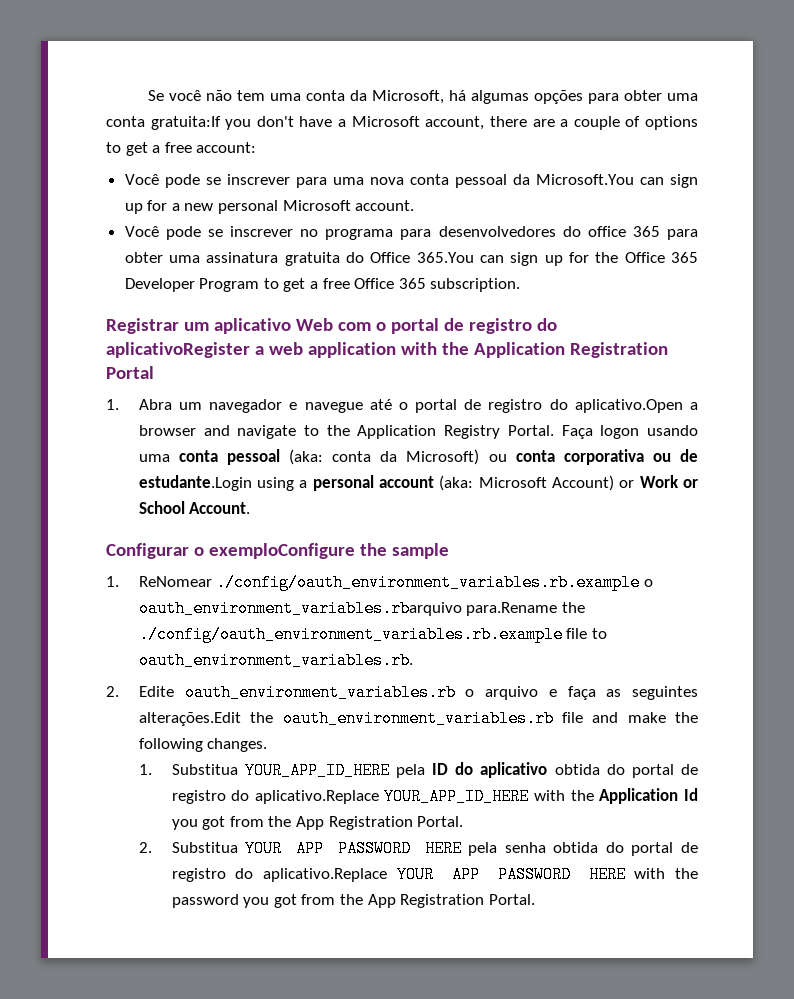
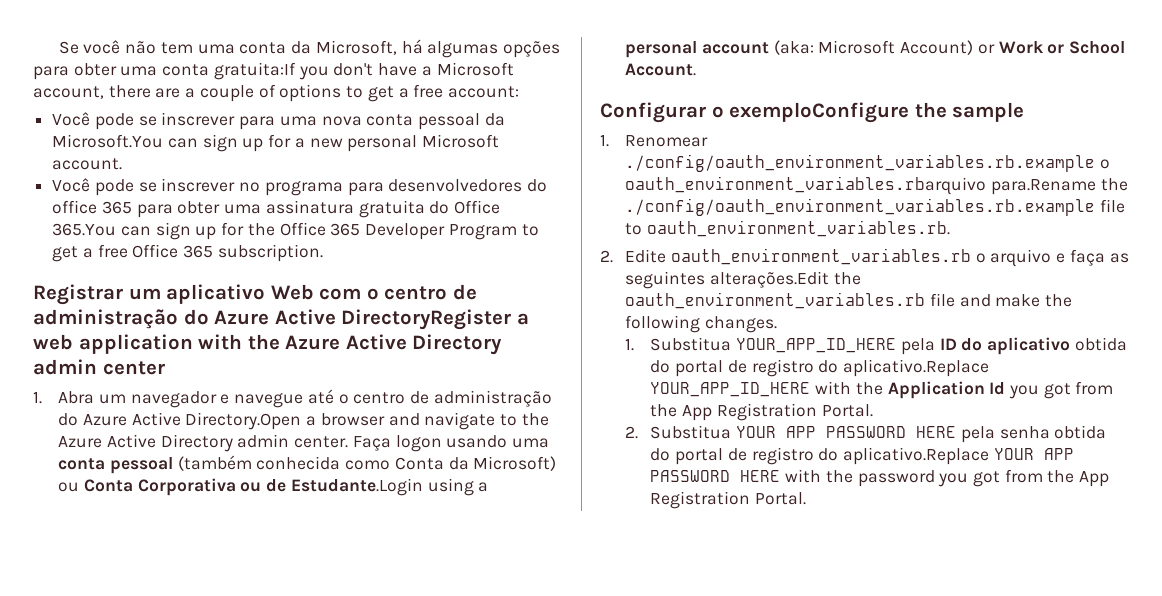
- Registrar um aplicativo Web com o portal de registro do aplicativoRegister a web application with the Application Registration Portal
+ Registrar um aplicativo Web com o centro de administração do Azure Active DirectoryRegister a web application with the Azure Active Directory admin center
- 1. Abra um navegador e navegue até o portal de registro do aplicativo.Open a browser and navigate to the Application Registry Portal.
+ 1. Abra um navegador e navegue até o centro de administração do Azure Active Directory.Open a browser and navigate to the Azure Active Directory admin center.
- Faça logon usando uma conta pessoal (aka: conta da Microsoft) ou conta corporativa ou de estudante.Login using a personal account (aka: Microsoft Account) or Work or School Account.
+ Faça logon usando uma conta pessoal (também conhecida como Conta da Microsoft) ou Conta Corporativa ou de Estudante.Login using a personal account (aka: Microsoft Account) or Work or School Account.
- 1. ReNomear ./config/oauth_environment_variables.rb.example o oauth_environment_variables.rbarquivo para.Rename the ./config/oauth_environment_variables.rb.example file to oauth_environment_variables.rb.
+ 1. Renomear ./config/oauth_environment_variables.rb.example o oauth_environment_variables.rbarquivo para.Rename the ./config/oauth_environment_variables.rb.example file to oauth_environment_variables.rb.

